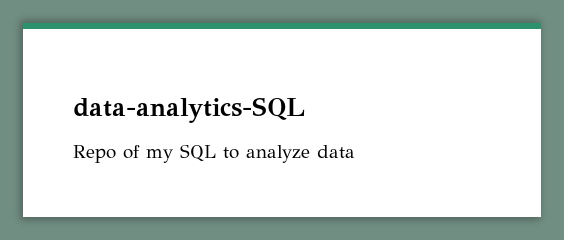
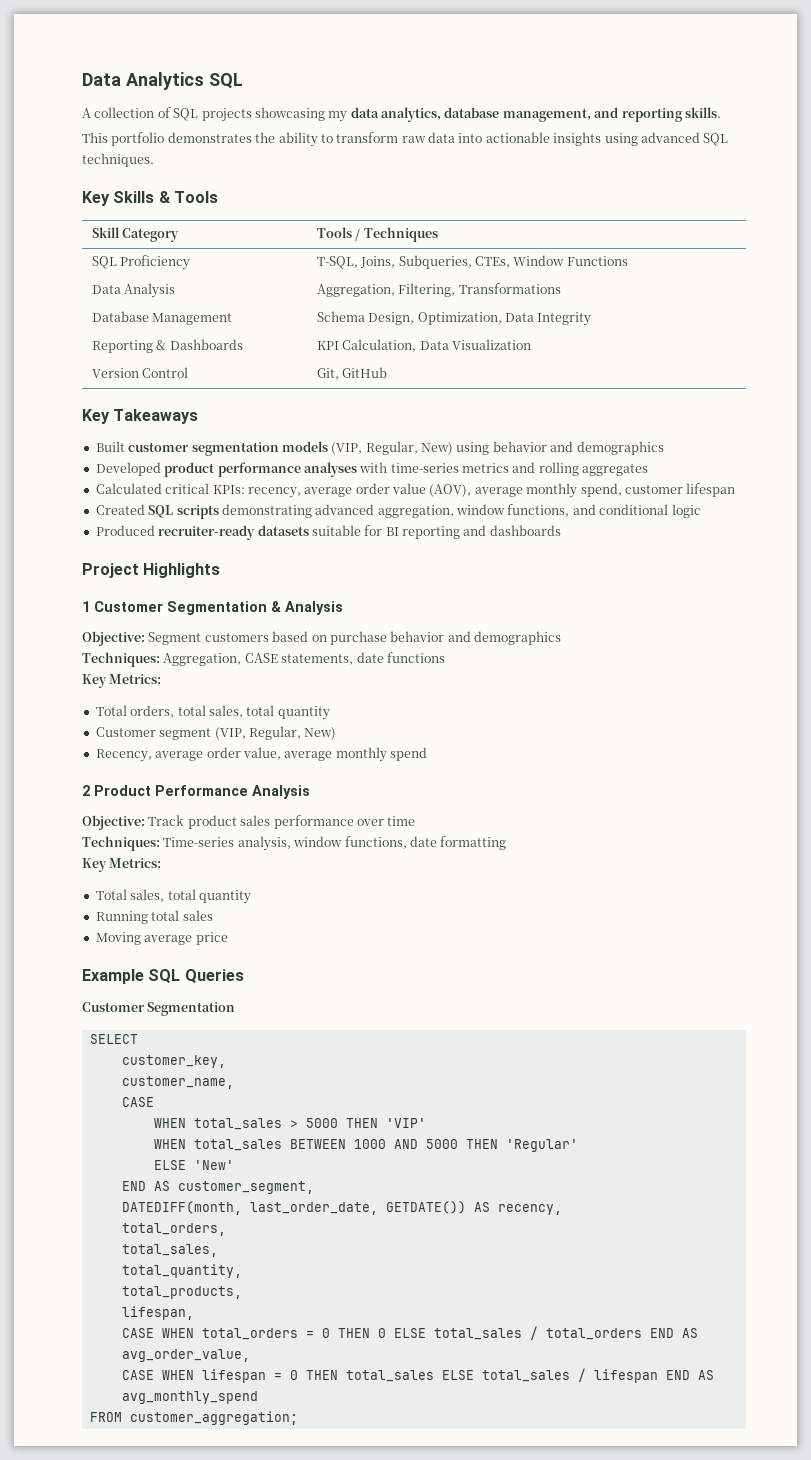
- data-analytics-SQL
- Repo of my SQL to analyze data
+ Data Analytics SQL
+ A collection of SQL projects showcasing my data analytics, database management, and reporting skills.
+ This portfolio demonstrates the ability to transform raw data into actionable insights using advanced SQL techniques.
+ Key Skills & Tools
+ Skill Category | Tools / Techniques
+ SQL Proficiency | T-SQL, Joins, Subqueries, CTEs, Window Functions
+ Data Analysis | Aggregation, Filtering, Transformations
+ Database Management | Schema Design, Optimization, Data Integrity
+ Reporting & Dashboards | KPI Calculation, Data Visualization
+ Version Control | Git, GitHub
+ Key Takeaways
+ Built customer segmentation models (VIP, Regular, New) using behavior and demographics
+ Developed product performance analyses with time-series metrics and rolling aggregates
+ Calculated critical KPIs: recency, average order value (AOV), average monthly spend, customer lifespan
+ Created SQL scripts demonstrating advanced aggregation, window functions, and conditional logic
+ Produced recruiter-ready datasets suitable for BI reporting and dashboards
+ Project Highlights
+ 1 Customer Segmentation & Analysis
+ Objective: Segment customers based on purchase behavior and demographics
+ Techniques: Aggregation, CASE statements, date functions
+ Key Metrics:
+ Total orders, total sales, total quantity
+ Customer segment (VIP, Regular, New)
+ Recency, average order value, average monthly spend
+ 2 Product Performance Analysis
+ Objective: Track product sales performance over time
+ Techniques: Time-series analysis, window functions, date formatting
+ Key Metrics:
+ Total sales, total quantity
+ Running total sales
+ Moving average price
+ Example SQL Queries
+ Customer Segmentation
+ SELECT
+ customer_key,
+ customer_name,
+ CASE
+ WHEN total_sales > 5000 THEN 'VIP'
+ WHEN total_sales BETWEEN 1000 AND 5000 THEN 'Regular'
+ ELSE 'New'
+ END AS customer_segment,
+ DATEDIFF(month, last_order_date, GETDATE()) AS recency,
+ total_orders,
+ total_sales,
+ total_quantity,
+ total_products,
+ lifespan,
+ CASE WHEN total_orders = 0 THEN 0 ELSE total_sales / total_orders END AS avg_order_value,
+ CASE WHEN lifespan = 0 THEN total_sales ELSE total_sales / lifespan END AS avg_monthly_spend
+ FROM customer_aggregation;

